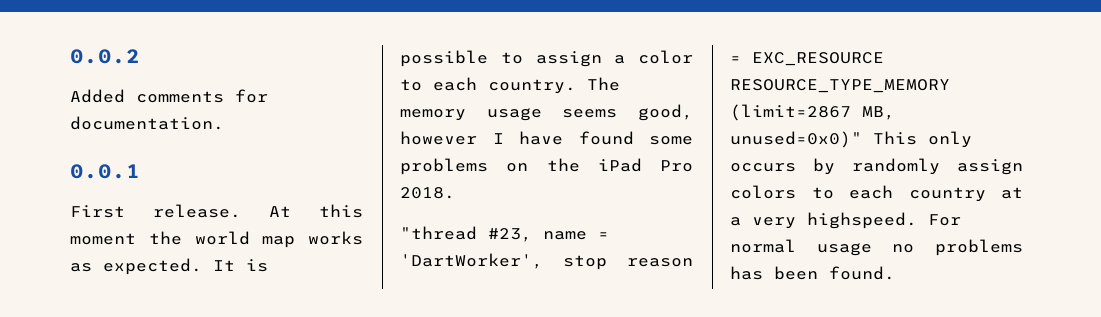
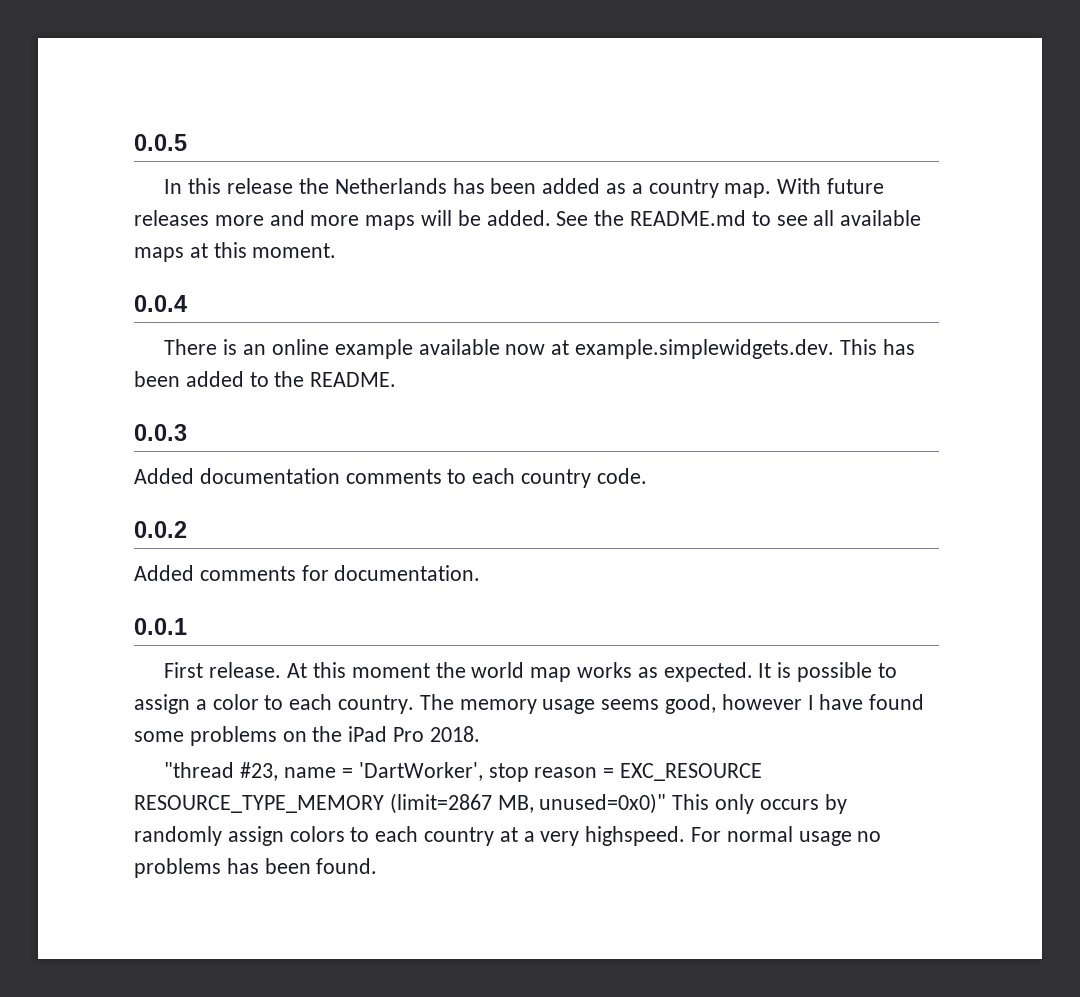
+ 0.0.5
+ In this release the Netherlands has been added as a country map. With future releases more and more maps will be added. See the README.md to see all available maps at this moment.
+ 0.0.4
+ There is an online example available now at example.simplewidgets.dev. This has been added to the README.
+ 0.0.3
+ Added documentation comments to each country code.

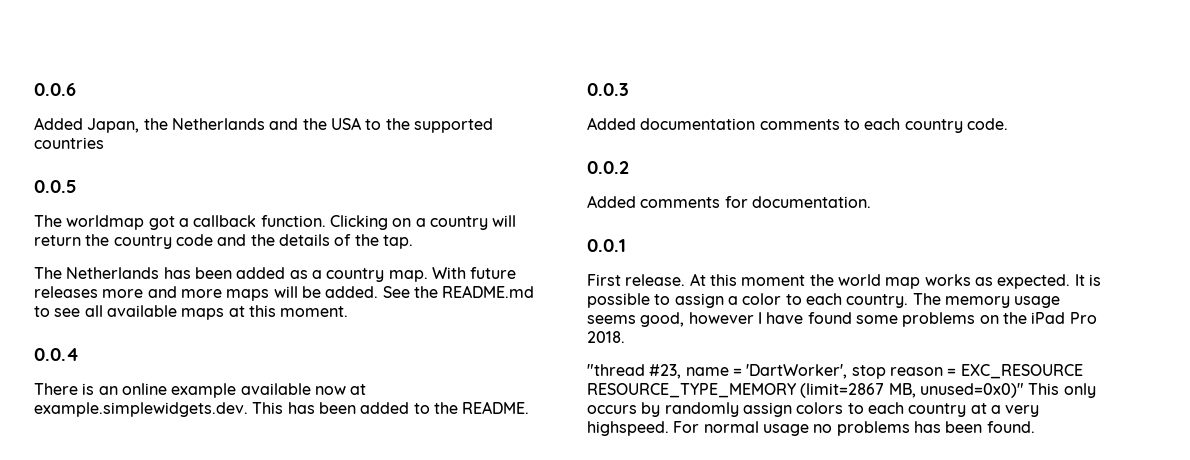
+ 0.0.6
+ Added Japan, the Netherlands and the USA to the supported countries
  0.0.5
- In this release the Netherlands has been added as a country map.
+ The worldmap got a callback function. Clicking on a country will return the country code and the details of the tap.
+ The Netherlands has been added as a country map.

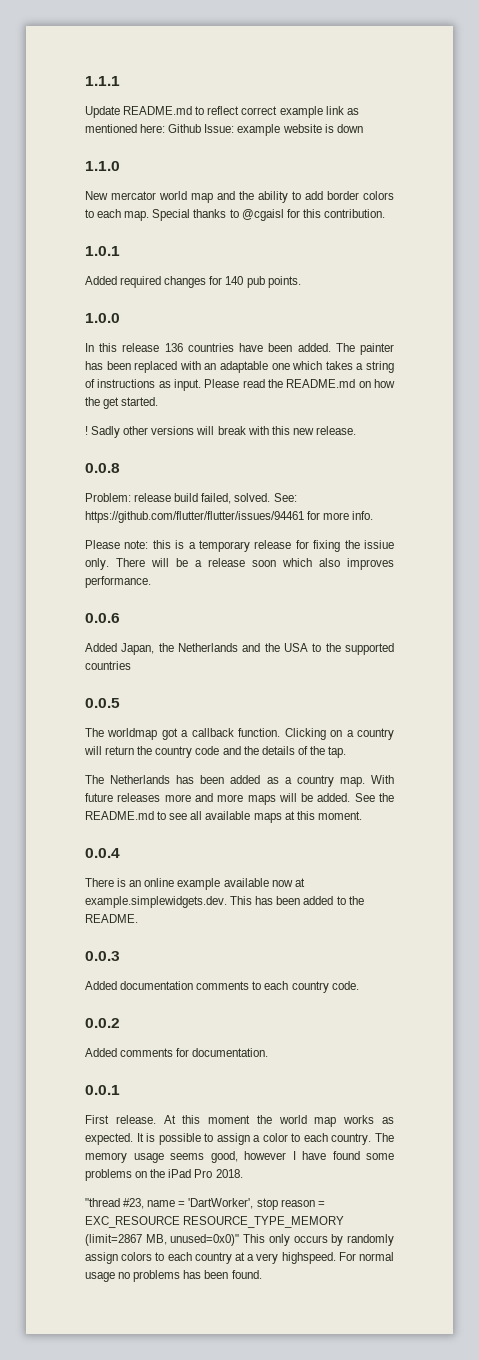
+ 1.1.1
+ Update README.md to reflect correct example link as mentioned here: Github Issue: example website is down
+ 1.1.0
+ New mercator world map and the ability to add border colors to each map. Special thanks to @cgaisl for this contribution.
+ 1.0.1
+ Added required changes for 140 pub points.
+ 1.0.0
+ In this release 136 countries have been added. The painter has been replaced with an adaptable one which takes a string of instructions as input. Please read the README.md on how the get started.
+ ! Sadly other versions will break with this new release.
+ 0.0.8
+ Problem: release build failed, solved. See: https://github.com/flutter/flutter/issues/94461 for more info.
+ Please note: this is a temporary release for fixing the issiue only. There will be a release soon which also improves performance.

